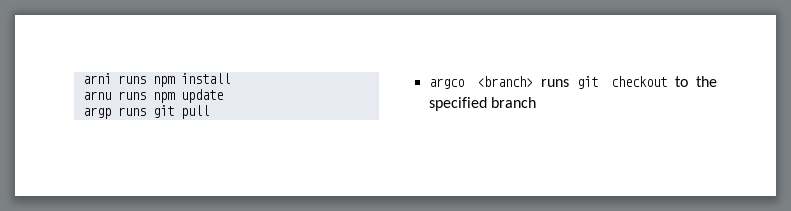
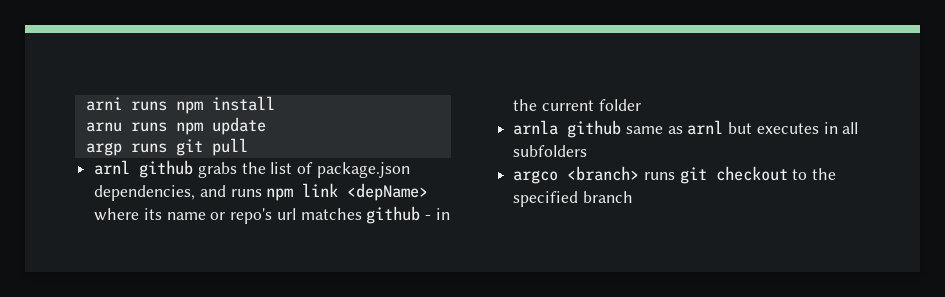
+ arnl github grabs the list of package.json dependencies, and runs npm link <depName> where its name or repo's url matches github - in the current folder
+ arnla github same as arnl but executes in all subfolders

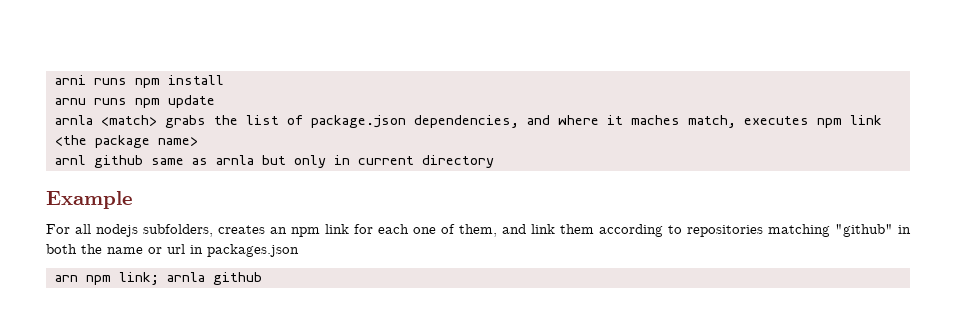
- argp runs git pull
- arnl github grabs the list of package.json dependencies, and runs npm link <depName> where its name or repo's url matches github - in the current folder
- arnla github same as arnl but executes in all subfolders
- argco <branch> runs git checkout to the specified branch
+ arnla <match> grabs the list of package.json dependencies, and where it maches match, executes npm link <the package name>
+ arnl github same as arnla but only in current directory
+ Example
+ For all nodejs subfolders, creates an npm link for each one of them, and link them according to repositories matching "github" in both the name or url in packages.json
+ arn npm link; arnla github

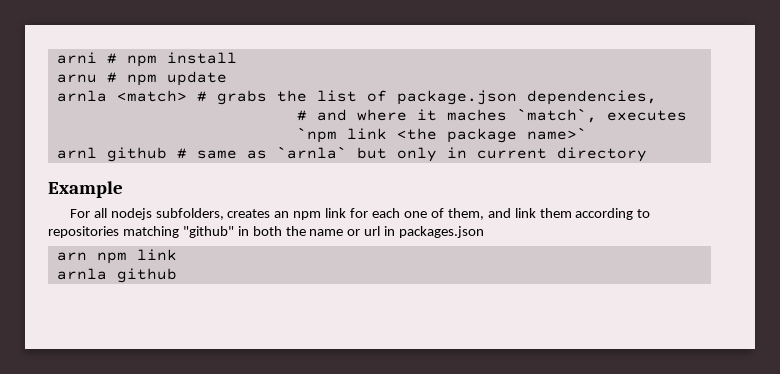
- arni runs npm install
+ arni # npm install
- arnu runs npm update
+ arnu # npm update
- arnla <match> grabs the list of package.json dependencies, and where it maches match, executes npm link <the package name>
+ arnla <match> # grabs the list of package.json dependencies,
+ # and where it maches `match`, executes `npm link <the package name>`
- arnl github same as arnla but only in current directory
+ arnl github # same as `arnla` but only in current directory
- arn npm link; arnla github
+ arn npm link
+ arnla github

